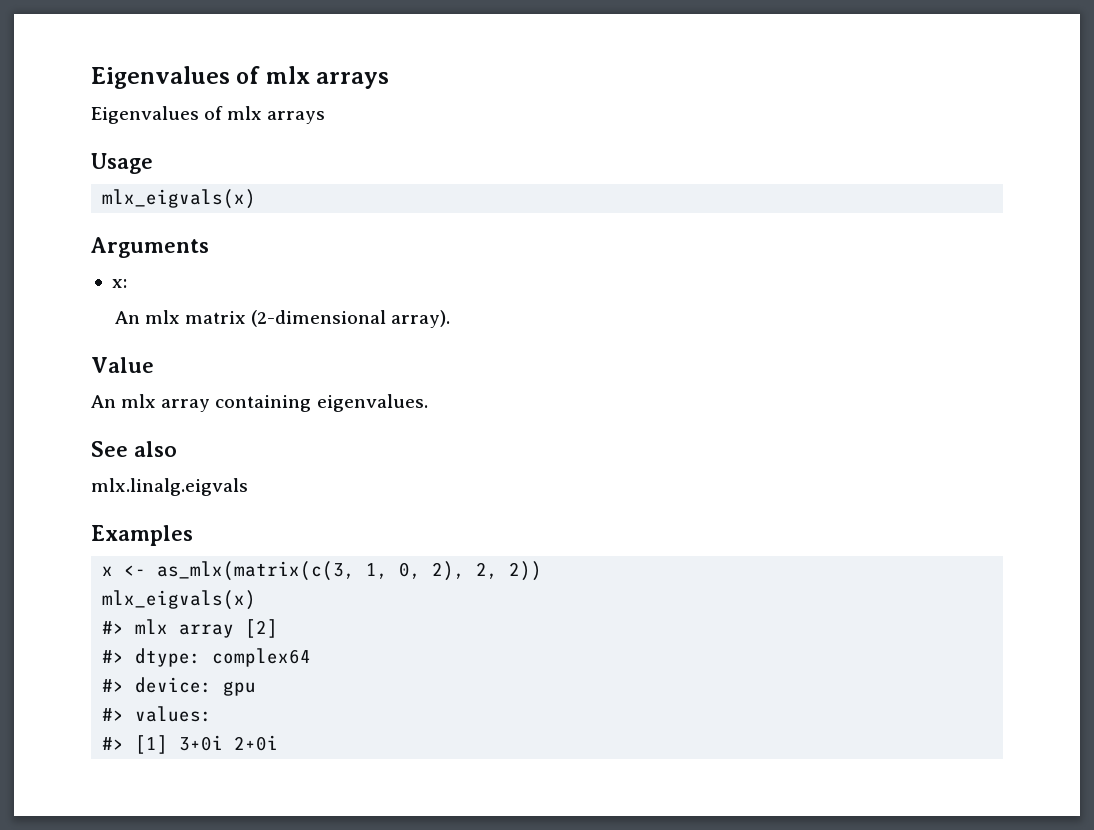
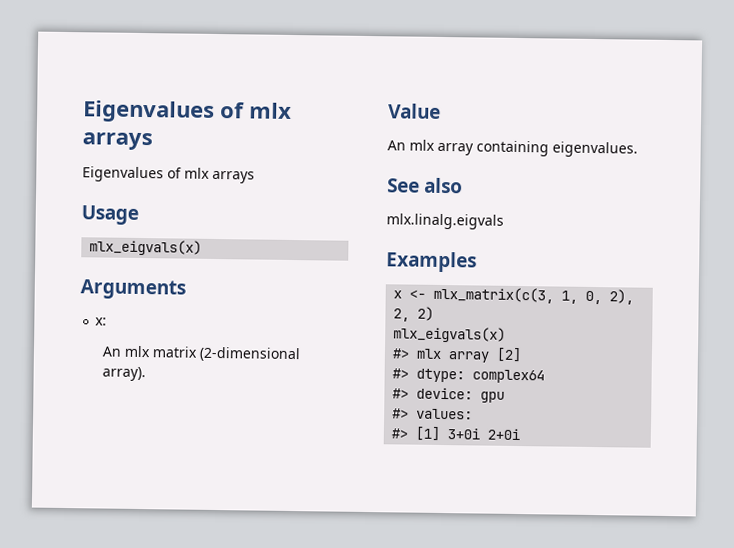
- x <- as_mlx(matrix(c(3, 1, 0, 2), 2, 2))
+ x <- mlx_matrix(c(3, 1, 0, 2), 2, 2)

